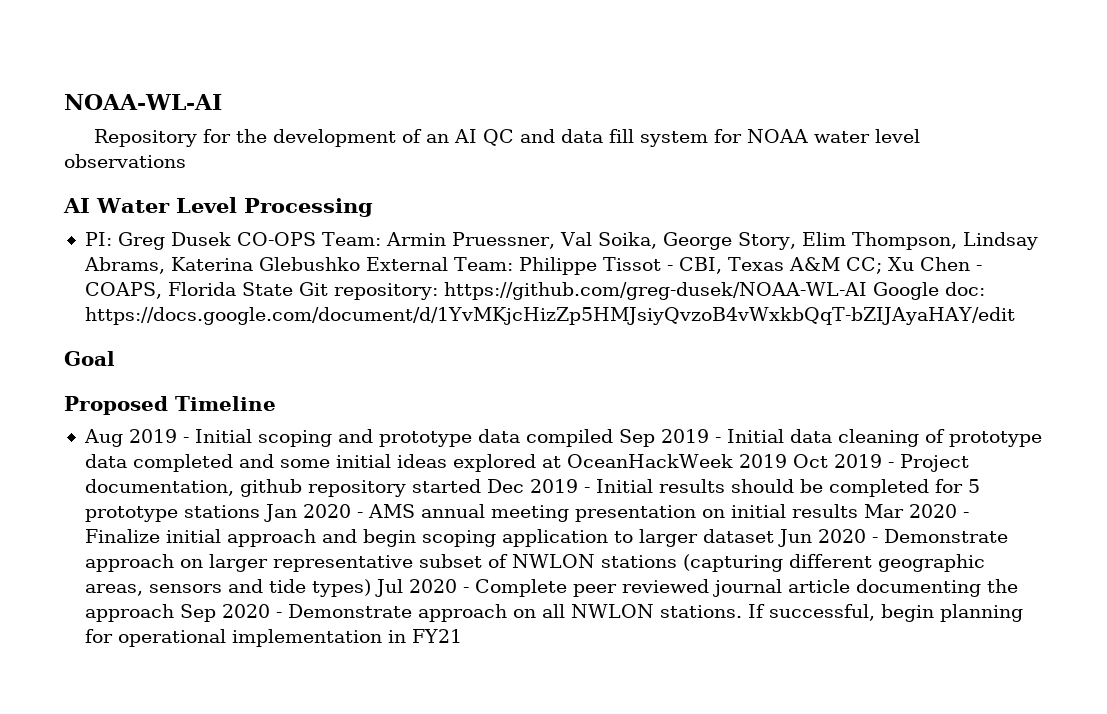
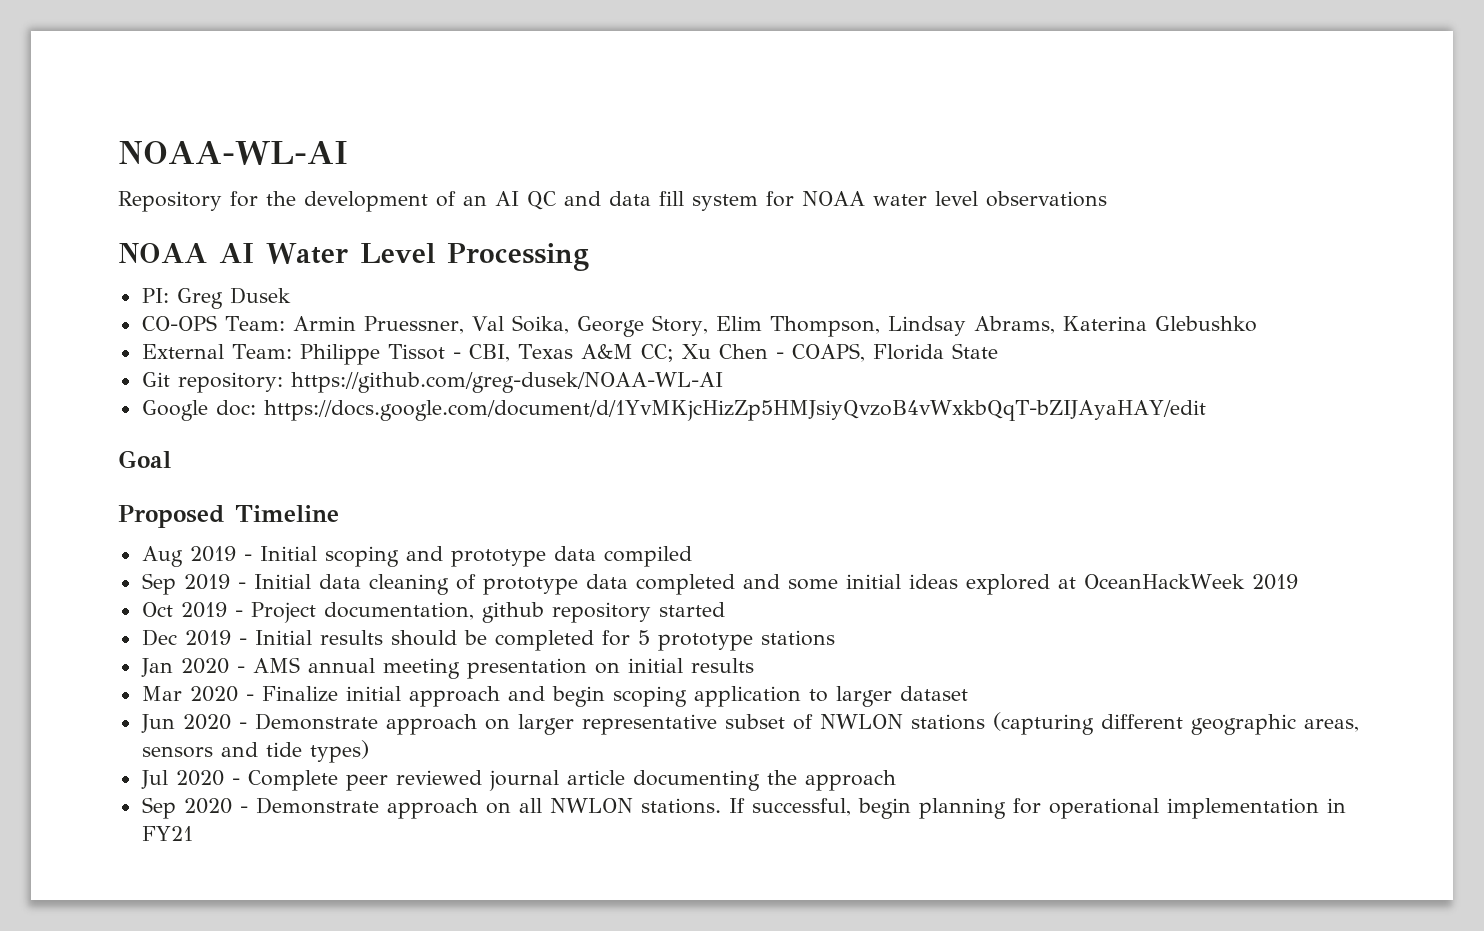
- AI Water Level Processing
+ NOAA AI Water Level Processing
- PI: Greg Dusek CO-OPS Team: Armin Pruessner, Val Soika, George Story, Elim Thompson, Lindsay Abrams, Katerina Glebushko External Team: Philippe Tissot - CBI, Texas A&M CC; Xu Chen - COAPS, Florida State Git repository: https://github.com/greg-dusek/NOAA-WL-AI Google doc: https://docs.google.com/document/d/1YvMKjcHizZp5HMJsiyQvzoB4vWxkbQqT-bZIJAyaHAY/edit
+ PI: Greg Dusek
+ CO-OPS Team: Armin Pruessner, Val Soika, George Story, Elim Thompson, Lindsay Abrams, Katerina Glebushko
+ External Team: Philippe Tissot - CBI, Texas A&M CC; Xu Chen - COAPS, Florida State
+ Git repository: https://github.com/greg-dusek/NOAA-WL-AI
+ Google doc: https://docs.google.com/document/d/1YvMKjcHizZp5HMJsiyQvzoB4vWxkbQqT-bZIJAyaHAY/edit
- Aug 2019 - Initial scoping and prototype data compiled Sep 2019 - Initial data cleaning of prototype data completed and some initial ideas explored at OceanHackWeek 2019 Oct 2019 - Project documentation, github repository started Dec 2019 - Initial results should be completed for 5 prototype stations Jan 2020 - AMS annual meeting presentation on initial results Mar 2020 - Finalize initial approach and begin scoping application to larger dataset Jun 2020 - Demonstrate approach on larger representative subset of NWLON stations (capturing different geographic areas, sensors and tide types) Jul 2020 - Complete peer reviewed journal article documenting the approach Sep 2020 - Demonstrate approach on all NWLON stations.
+ Aug 2019 - Initial scoping and prototype data compiled
+ Sep 2019 - Initial data cleaning of prototype data completed and some initial ideas explored at OceanHackWeek 2019
+ Oct 2019 - Project documentation, github repository started
+ Dec 2019 - Initial results should be completed for 5 prototype stations
+ Jan 2020 - AMS annual meeting presentation on initial results
+ Mar 2020 - Finalize initial approach and begin scoping application to larger dataset
+ Jun 2020 - Demonstrate approach on larger representative subset of NWLON stations (capturing different geographic areas, sensors and tide types)
+ Jul 2020 - Complete peer reviewed journal article documenting the approach
+ Sep 2020 - Demonstrate approach on all NWLON stations.

